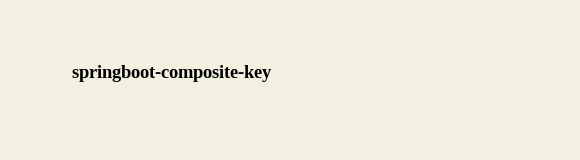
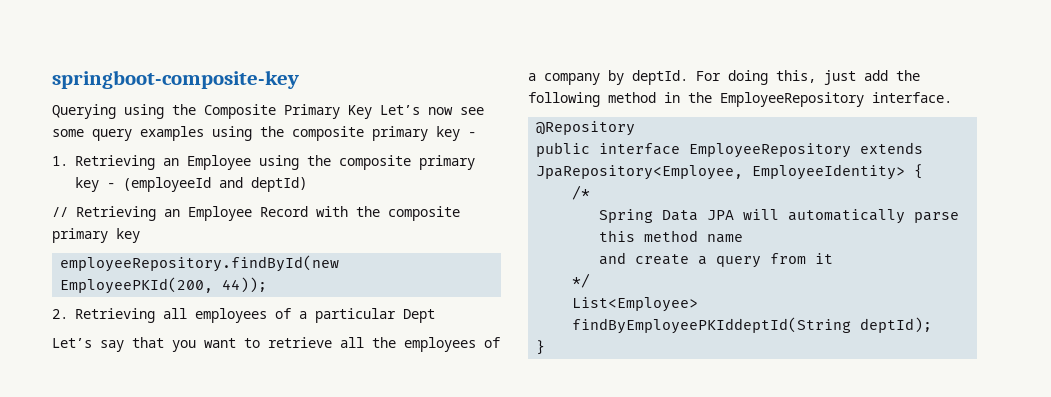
+ Querying using the Composite Primary Key Let’s now see some query examples using the composite primary key -
+ 1. Retrieving an Employee using the composite primary key - (employeeId and deptId)
+ // Retrieving an Employee Record with the composite primary key
+ employeeRepository.findById(new EmployeePKId(200, 44));
+ 2. Retrieving all employees of a particular Dept
+ Let’s say that you want to retrieve all the employees of a company by deptId. For doing this, just add the following method in the EmployeeRepository interface.
+ @Repository
+ public interface EmployeeRepository extends JpaRepository<Employee, EmployeeIdentity> {
+ /*
+ Spring Data JPA will automatically parse this method name
+ and create a query from it
+ */
+ List<Employee> findByEmployeePKIddeptId(String deptId);
+ }

